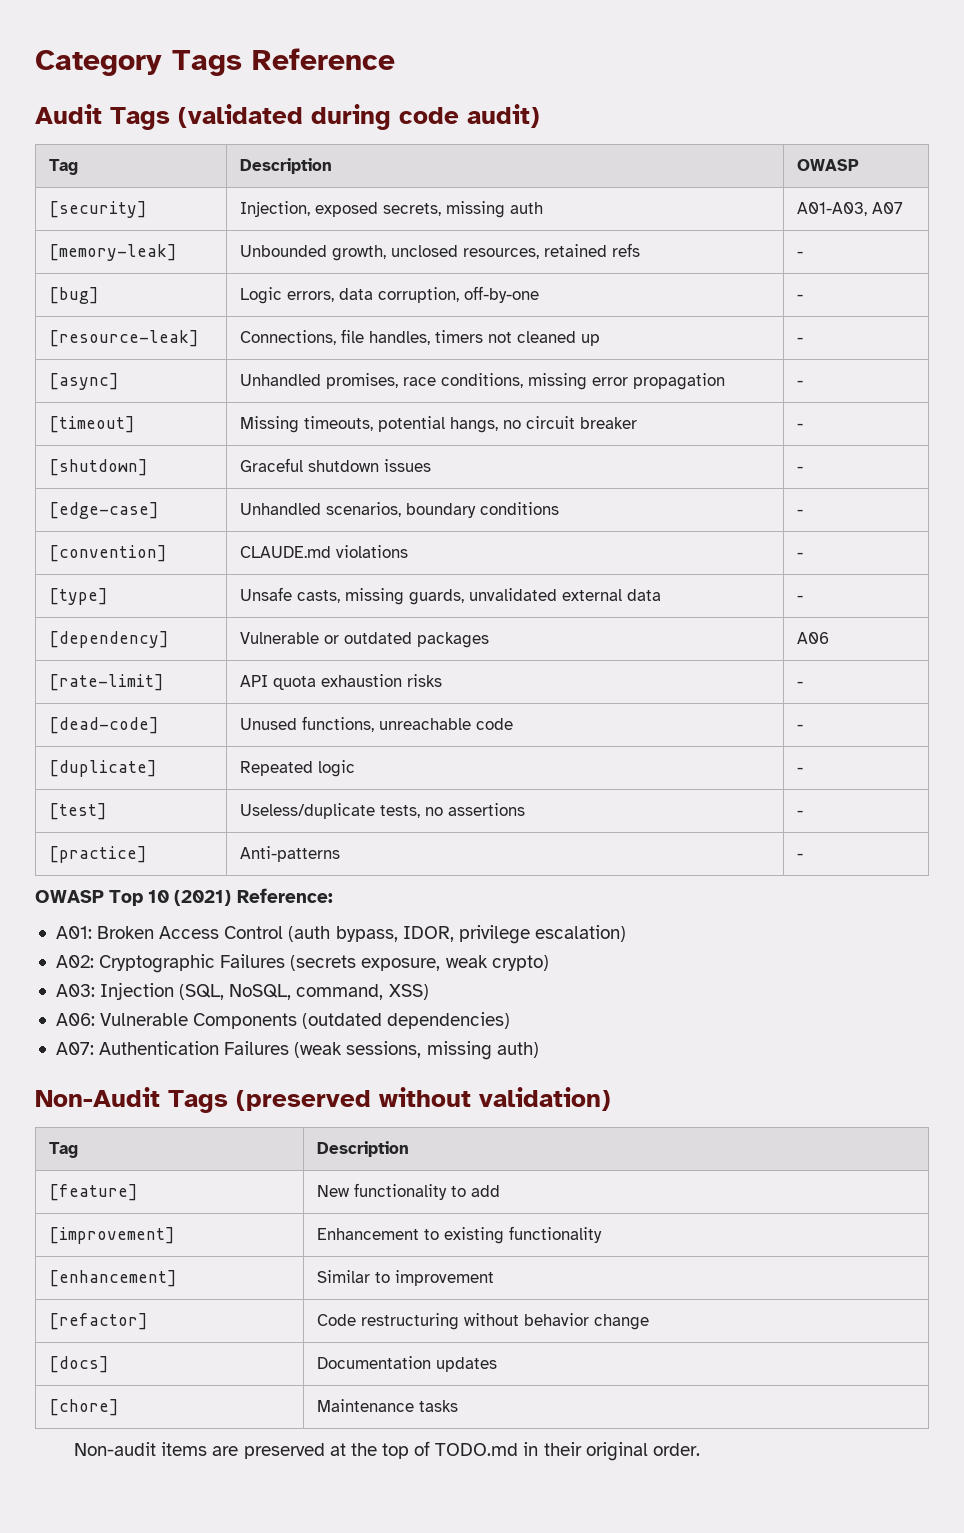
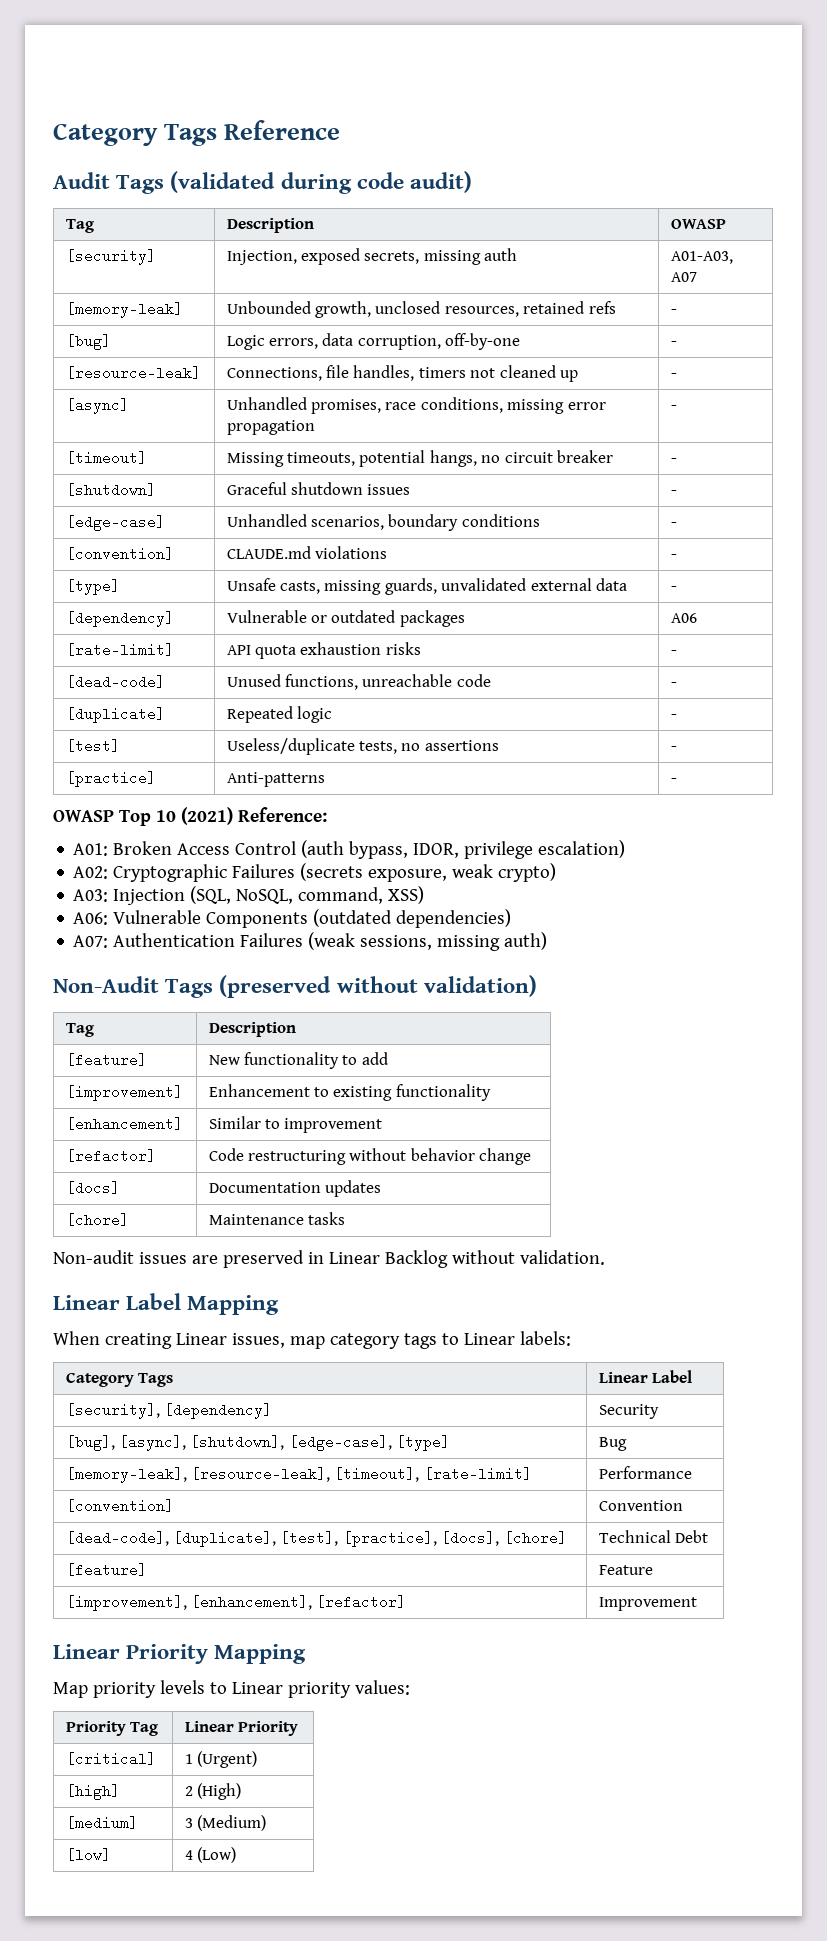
- Non-audit items are preserved at the top of TODO.md in their original order.
+ Non-audit issues are preserved in Linear Backlog without validation.
+ Linear Label Mapping
+ When creating Linear issues, map category tags to Linear labels:
+ Category Tags | Linear Label
+ [security], [dependency] | Security
+ [bug], [async], [shutdown], [edge-case], [type] | Bug
+ [memory-leak], [resource-leak], [timeout], [rate-limit] | Performance
+ [convention] | Convention
+ [dead-code], [duplicate], [test], [practice], [docs], [chore] | Technical Debt
+ [feature] | Feature
+ [improvement], [enhancement], [refactor] | Improvement
+ Linear Priority Mapping
+ Map priority levels to Linear priority values:
+ Priority Tag | Linear Priority
+ [critical] | 1 (Urgent)
+ [high] | 2 (High)
+ [medium] | 3 (Medium)
+ [low] | 4 (Low)

